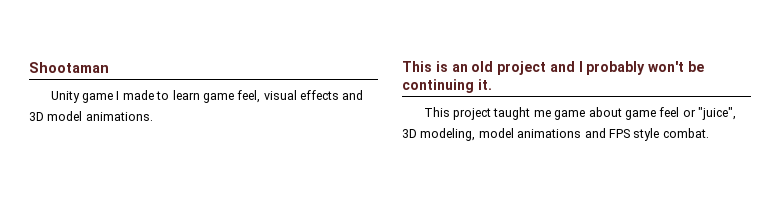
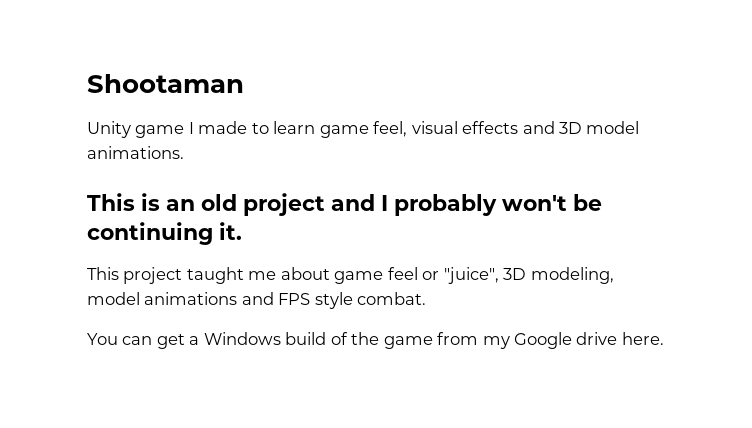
- This project taught me game about game feel or "juice", 3D modeling, model animations and FPS style combat.
+ This project taught me about game feel or "juice", 3D modeling, model animations and FPS style combat.
+ You can get a Windows build of the game from my Google drive here.

